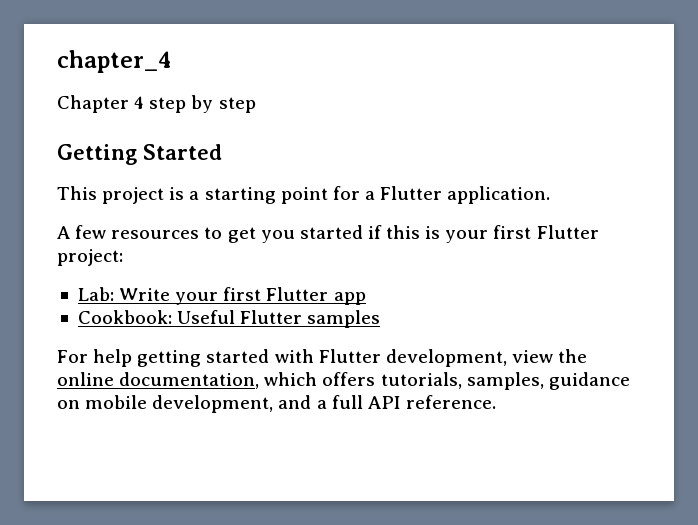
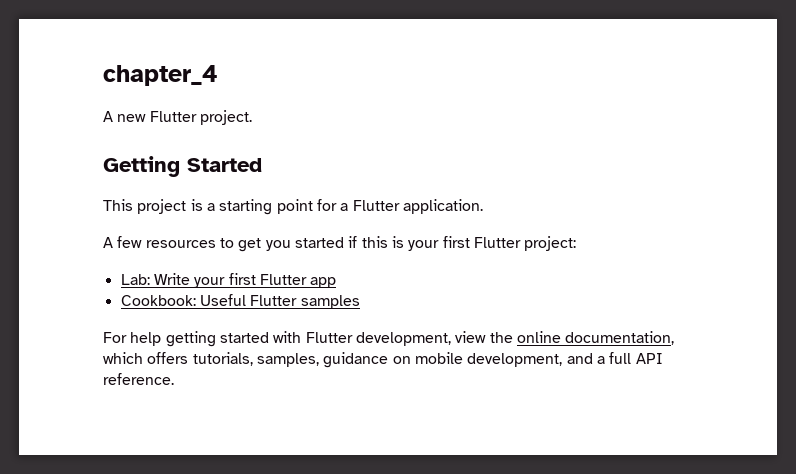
- Chapter 4 step by step
+ A new Flutter project.

